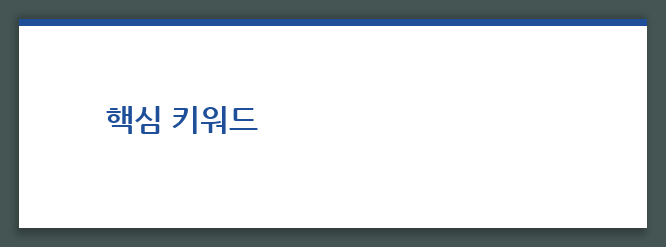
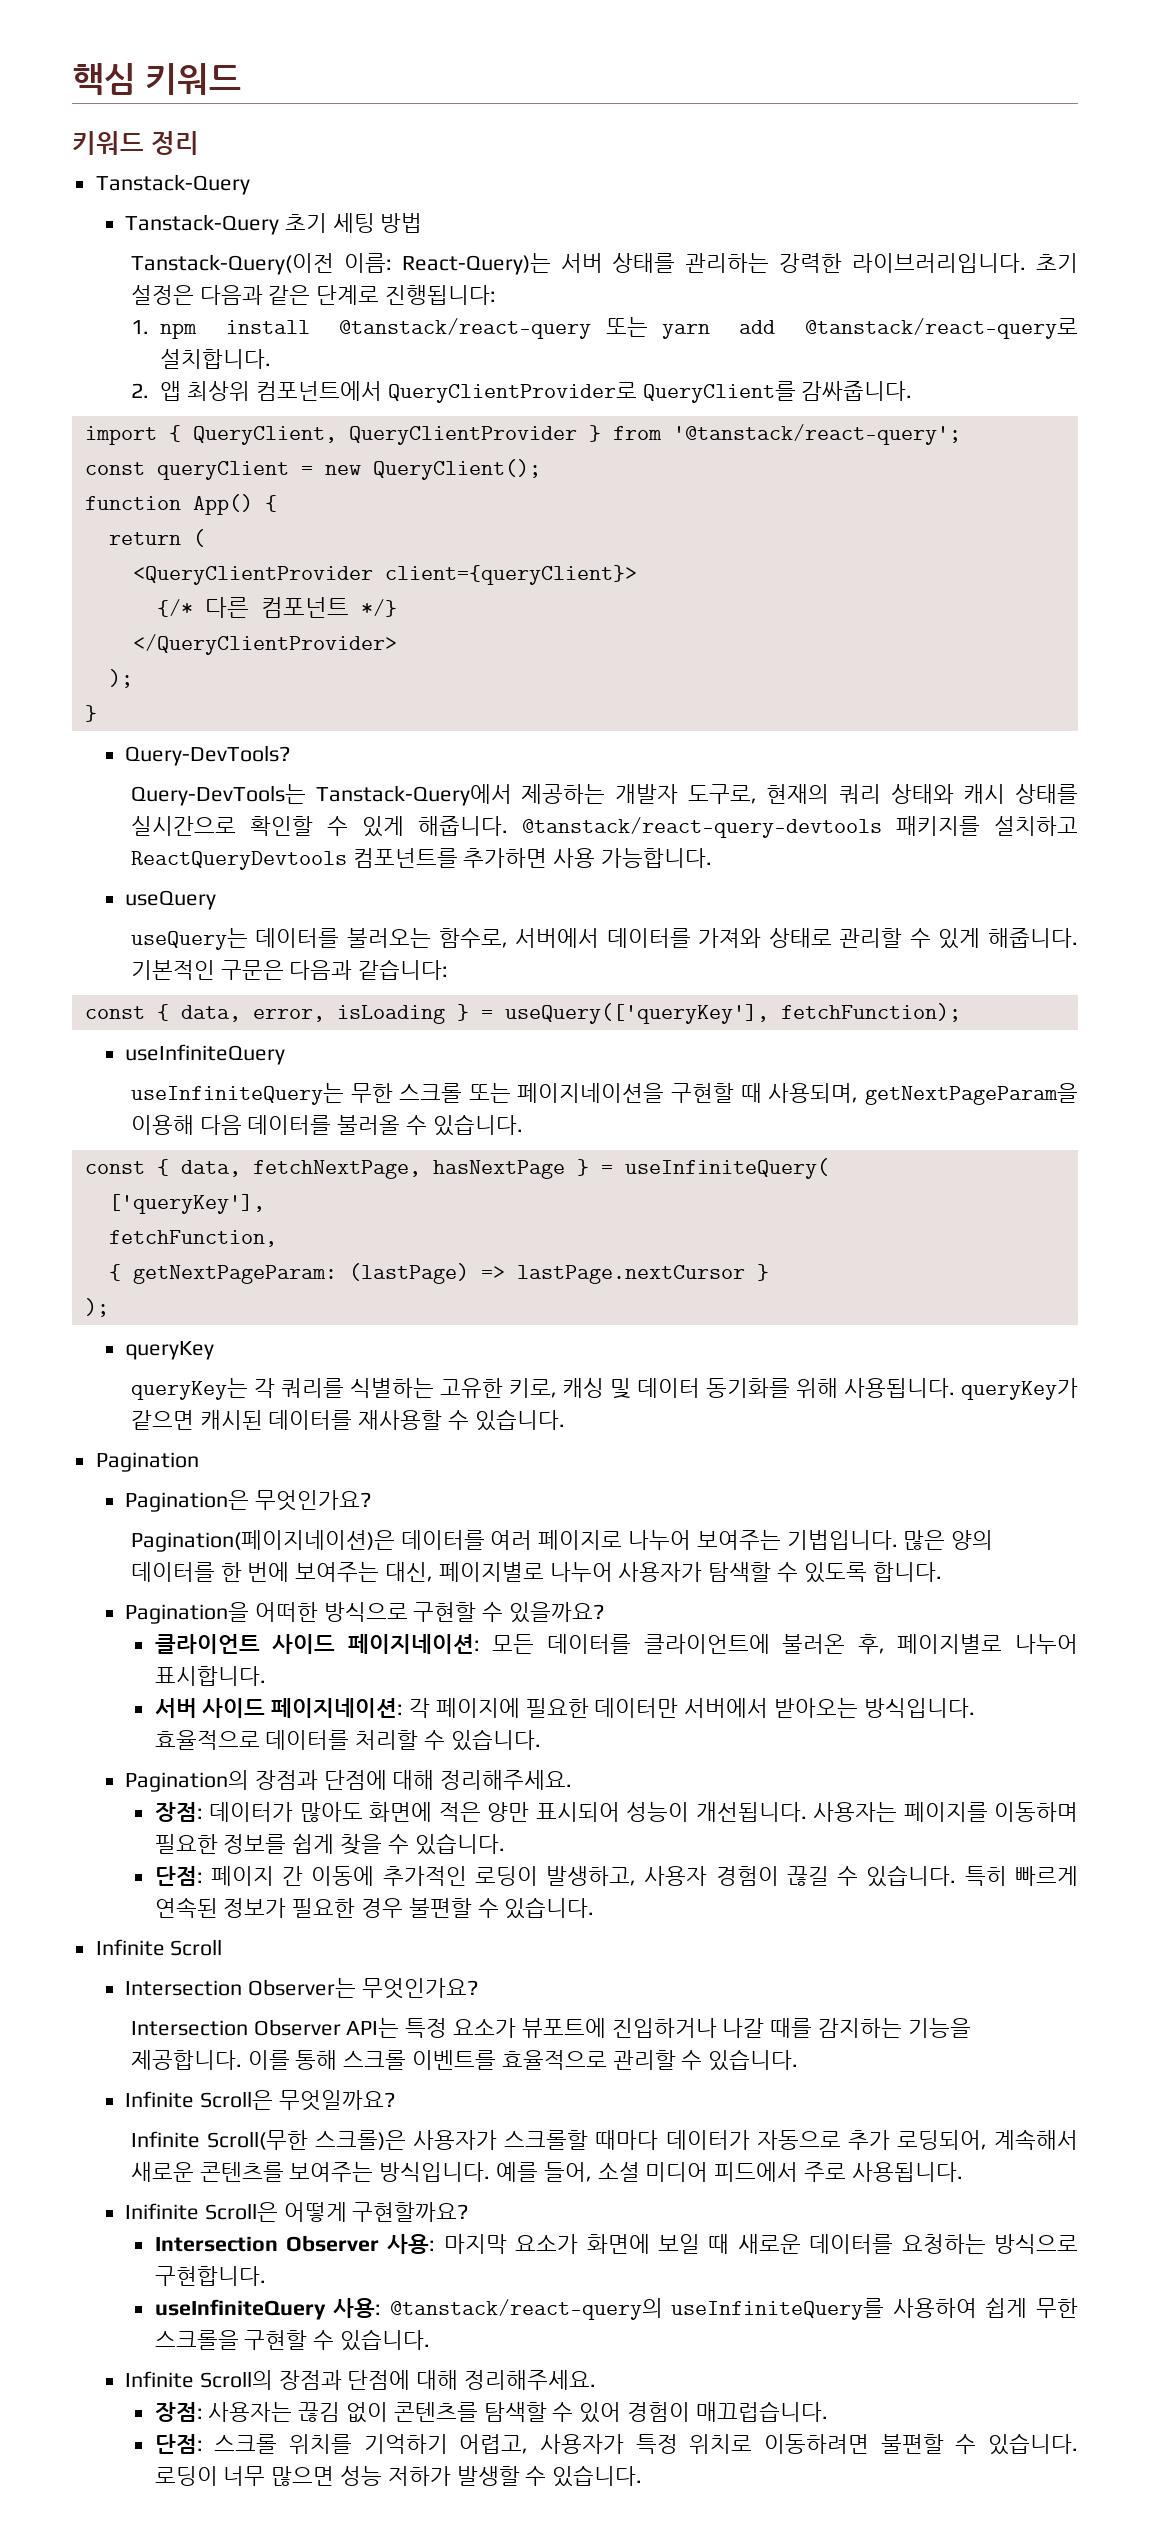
+ 키워드 정리
+ Tanstack-Query
+ Tanstack-Query 초기 세팅 방법
+ Tanstack-Query(이전 이름: React-Query)는 서버 상태를 관리하는 강력한 라이브러리입니다. 초기 설정은 다음과 같은 단계로 진행됩니다:
+ 1. npm install @tanstack/react-query 또는 yarn add @tanstack/react-query로 설치합니다.
+ 2. 앱 최상위 컴포넌트에서 QueryClientProvider로 QueryClient를 감싸줍니다.
+ import { QueryClient, QueryClientProvider } from '@tanstack/react-query';
+ const queryClient = new QueryClient();
+ function App() {
+ return (
+ <QueryClientProvider client={queryClient}>
+ {/* 다른 컴포넌트 */}
+ </QueryClientProvider>
+ );
+ }
+ Query-DevTools?
+ Query-DevTools는 Tanstack-Query에서 제공하는 개발자 도구로, 현재의 쿼리 상태와 캐시 상태를 실시간으로 확인할 수 있게 해줍니다. @tanstack/react-query-devtools 패키지를 설치하고 ReactQueryDevtools 컴포넌트를 추가하면 사용 가능합니다.
+ useQuery
+ useQuery는 데이터를 불러오는 함수로, 서버에서 데이터를 가져와 상태로 관리할 수 있게 해줍니다. 기본적인 구문은 다음과 같습니다:
+ const { data, error, isLoading } = useQuery(['queryKey'], fetchFunction);
+ useInfiniteQuery
+ useInfiniteQuery는 무한 스크롤 또는 페이지네이션을 구현할 때 사용되며, getNextPageParam을 이용해 다음 데이터를 불러올 수 있습니다.
+ const { data, fetchNextPage, hasNextPage } = useInfiniteQuery(
+ ['queryKey'],
+ fetchFunction,
+ { getNextPageParam: (lastPage) => lastPage.nextCursor }
+ );
+ queryKey
+ queryKey는 각 쿼리를 식별하는 고유한 키로, 캐싱 및 데이터 동기화를 위해 사용됩니다. queryKey가 같으면 캐시된 데이터를 재사용할 수 있습니다.
+ Pagination
+ Pagination은 무엇인가요?
+ Pagination(페이지네이션)은 데이터를 여러 페이지로 나누어 보여주는 기법입니다. 많은 양의 데이터를 한 번에 보여주는 대신, 페이지별로 나누어 사용자가 탐색할 수 있도록 합니다.
+ Pagination을 어떠한 방식으로 구현할 수 있을까요?
+ 클라이언트 사이드 페이지네이션: 모든 데이터를 클라이언트에 불러온 후, 페이지별로 나누어 표시합니다.
+ 서버 사이드 페이지네이션: 각 페이지에 필요한 데이터만 서버에서 받아오는 방식입니다. 효율적으로 데이터를 처리할 수 있습니다.
+ Pagination의 장점과 단점에 대해 정리해주세요.
+ 장점: 데이터가 많아도 화면에 적은 양만 표시되어 성능이 개선됩니다. 사용자는 페이지를 이동하며 필요한 정보를 쉽게 찾을 수 있습니다.
+ 단점: 페이지 간 이동에 추가적인 로딩이 발생하고, 사용자 경험이 끊길 수 있습니다. 특히 빠르게 연속된 정보가 필요한 경우 불편할 수 있습니다.
+ Infinite Scroll
+ Intersection Observer는 무엇인가요?
+ Intersection Observer API는 특정 요소가 뷰포트에 진입하거나 나갈 때를 감지하는 기능을 제공합니다. 이를 통해 스크롤 이벤트를 효율적으로 관리할 수 있습니다.
+ Infinite Scroll은 무엇일까요?
+ Infinite Scroll(무한 스크롤)은 사용자가 스크롤할 때마다 데이터가 자동으로 추가 로딩되어, 계속해서 새로운 콘텐츠를 보여주는 방식입니다. 예를 들어, 소셜 미디어 피드에서 주로 사용됩니다.
+ Inifinite Scroll은 어떻게 구현할까요?
+ Intersection Observer 사용: 마지막 요소가 화면에 보일 때 새로운 데이터를 요청하는 방식으로 구현합니다.
+ useInfiniteQuery 사용: @tanstack/react-query의 useInfiniteQuery를 사용하여 쉽게 무한 스크롤을 구현할 수 있습니다.
+ Infinite Scroll의 장점과 단점에 대해 정리해주세요.
+ 장점: 사용자는 끊김 없이 콘텐츠를 탐색할 수 있어 경험이 매끄럽습니다.
+ 단점: 스크롤 위치를 기억하기 어렵고, 사용자가 특정 위치로 이동하려면 불편할 수 있습니다. 로딩이 너무 많으면 성능 저하가 발생할 수 있습니다.

